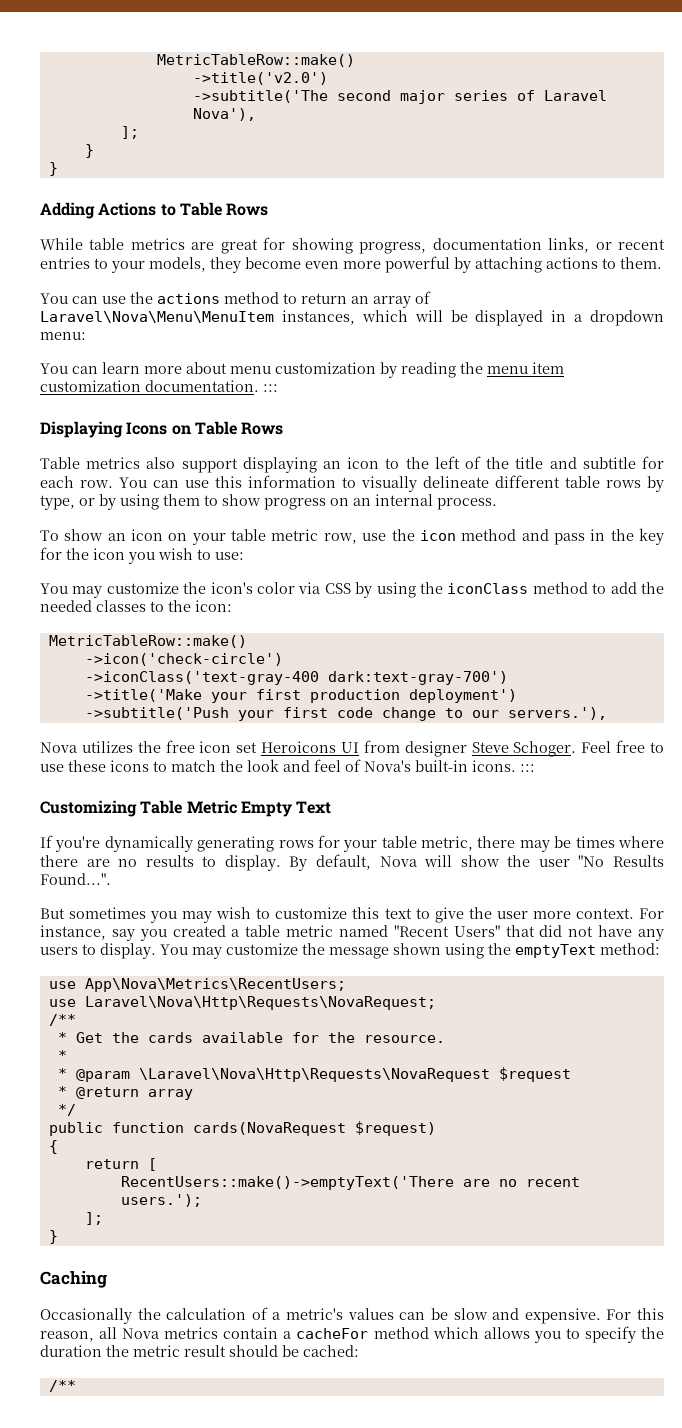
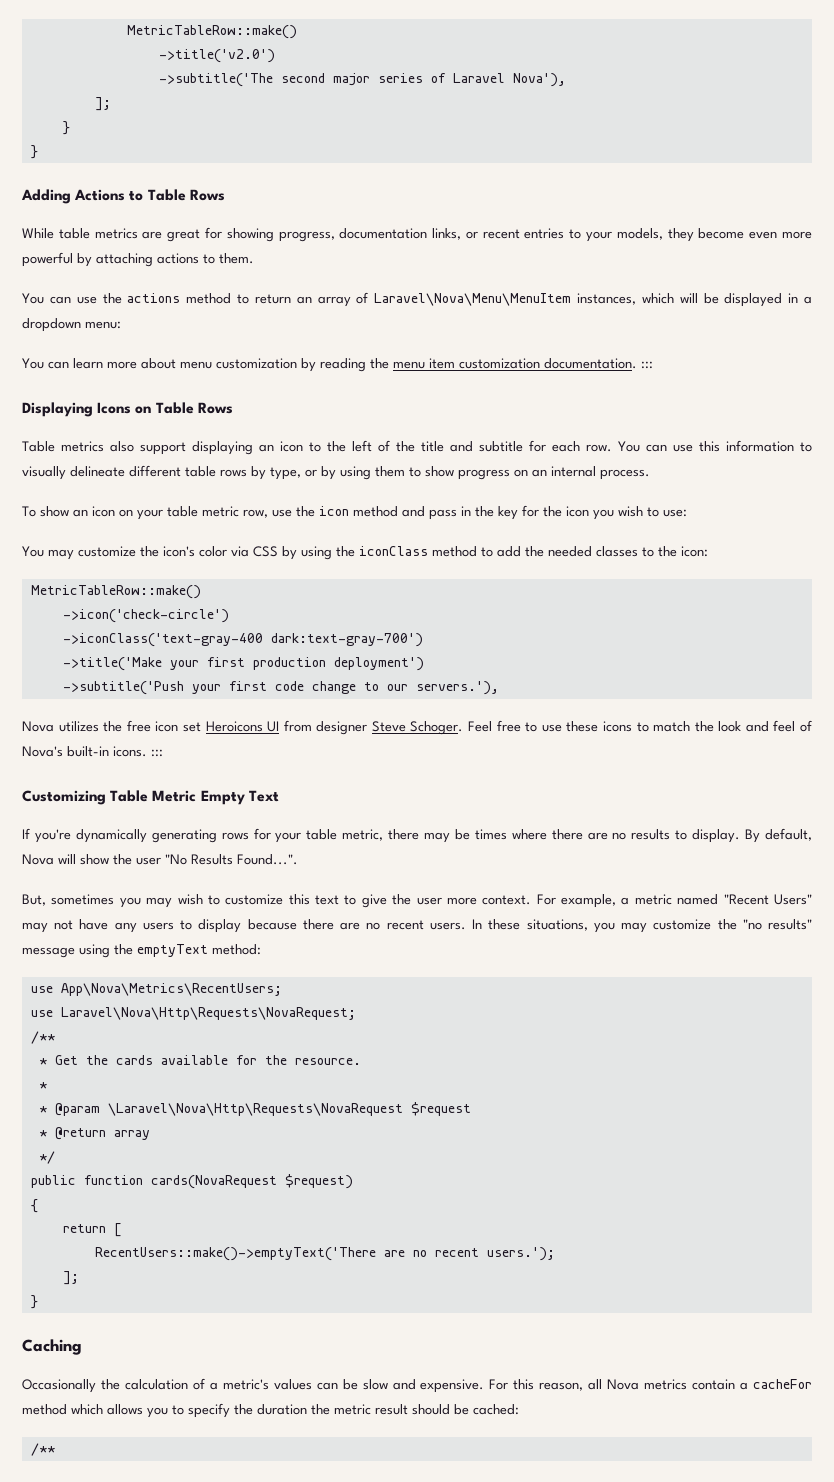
- But sometimes you may wish to customize this text to give the user more context.
+ But, sometimes you may wish to customize this text to give the user more context.
- For instance, say you created a table metric named "Recent Users" that did not have any users to display. You may customize the message shown using the emptyText method:
+ For example, a metric named "Recent Users" may not have any users to display because there are no recent users. In these situations, you may customize the "no results" message using the emptyText method:

